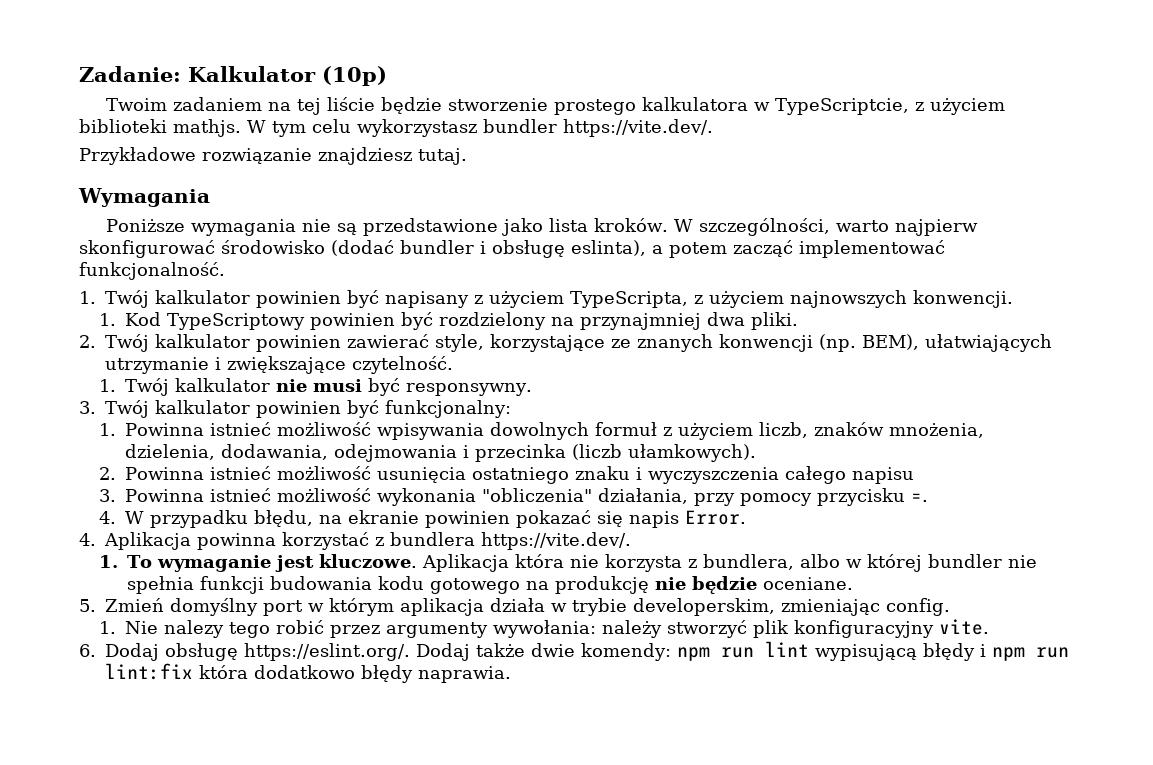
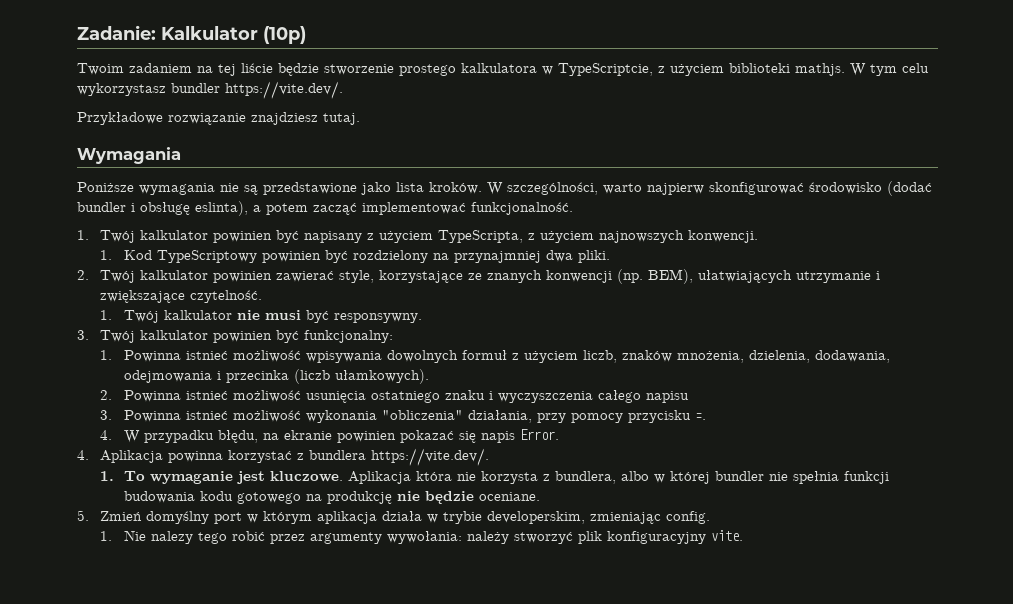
- 6. Dodaj obsługę https://eslint.org/. Dodaj także dwie komendy: npm run lint wypisującą błędy i npm run lint:fix która dodatkowo błędy naprawia.

